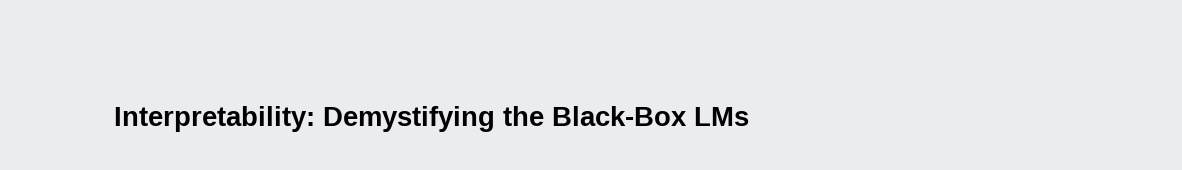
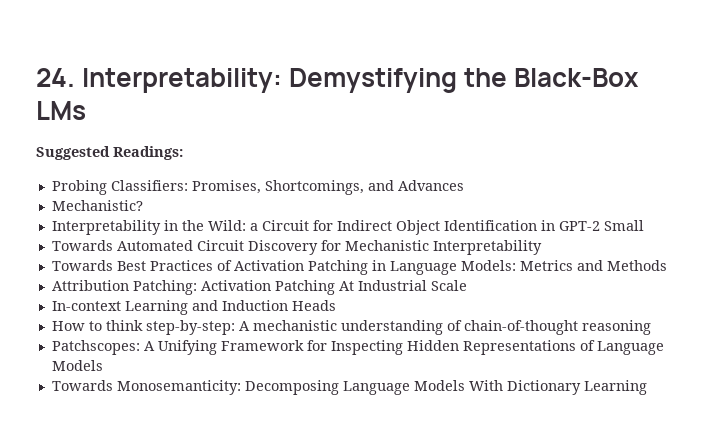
- Interpretability: Demystifying the Black-Box LMs
+ 24. Interpretability: Demystifying the Black-Box LMs
+ Suggested Readings:
+ Probing Classifiers: Promises, Shortcomings, and Advances
+ Mechanistic?
+ Interpretability in the Wild: a Circuit for Indirect Object Identification in GPT-2 Small
+ Towards Automated Circuit Discovery for Mechanistic Interpretability
+ Towards Best Practices of Activation Patching in Language Models: Metrics and Methods
+ Attribution Patching: Activation Patching At Industrial Scale
+ In-context Learning and Induction Heads
+ How to think step-by-step: A mechanistic understanding of chain-of-thought reasoning
+ Patchscopes: A Unifying Framework for Inspecting Hidden Representations of Language Models
+ Towards Monosemanticity: Decomposing Language Models With Dictionary Learning

